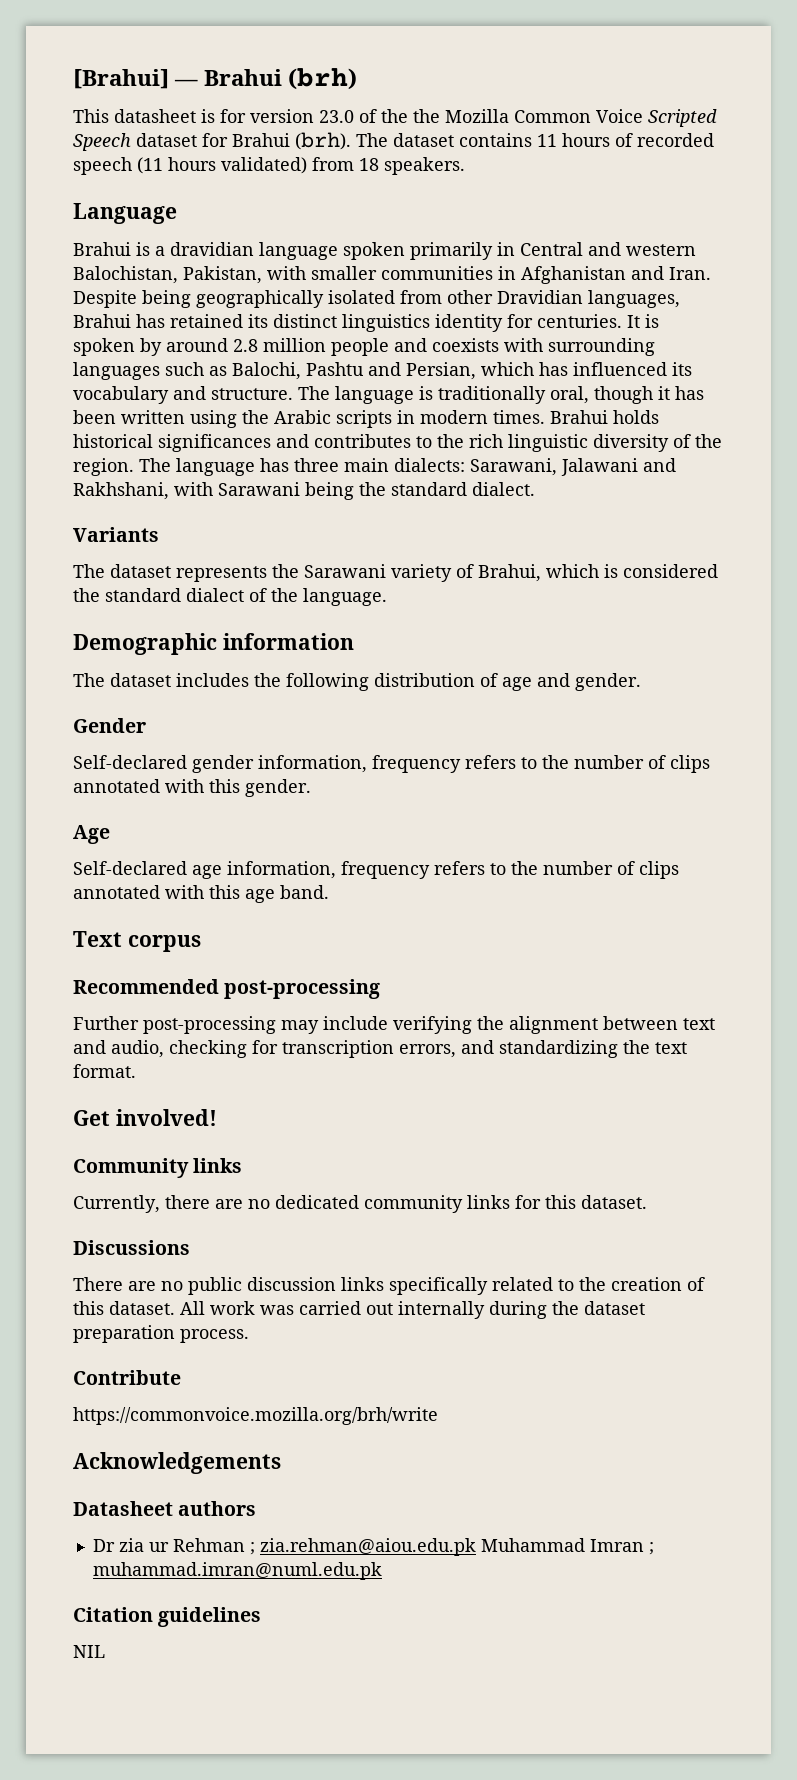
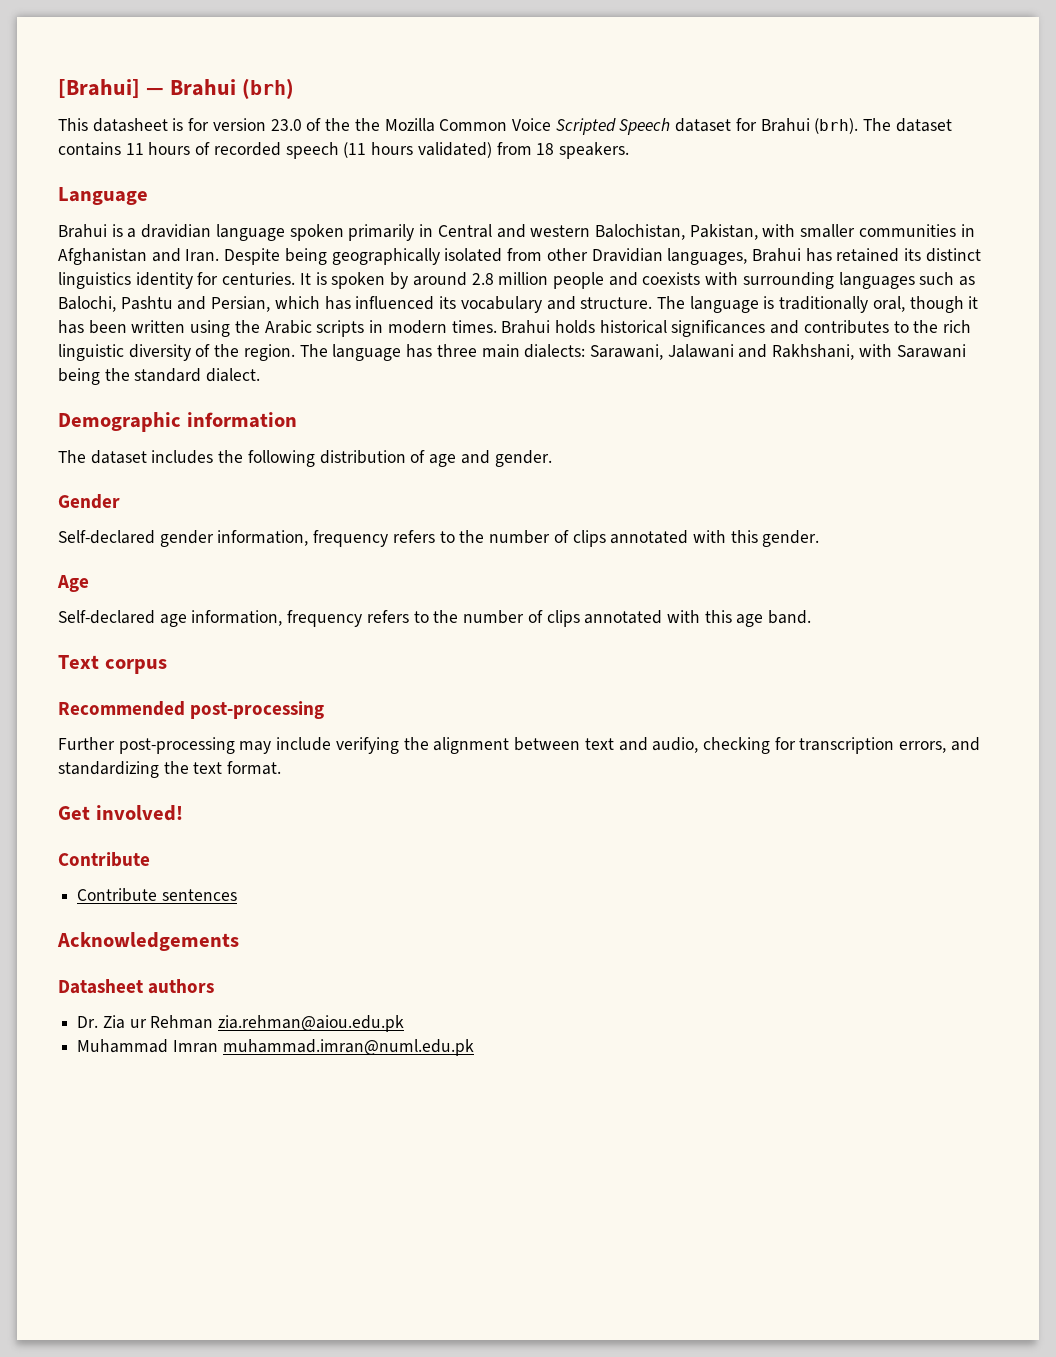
- Variants
- The dataset represents the Sarawani variety of Brahui, which is considered the standard dialect of the language.
  Get involved!
- Community links
- Currently, there are no dedicated community links for this dataset.
- Discussions
- There are no public discussion links specifically related to the creation of this dataset. All work was carried out internally during the dataset preparation process.
  Contribute
- https://commonvoice.mozilla.org/brh/write
+ Contribute sentences
- Dr zia ur Rehman ; zia.rehman@aiou.edu.pk Muhammad Imran ; muhammad.imran@numl.edu.pk
+ Dr. Zia ur Rehman zia.rehman@aiou.edu.pk
+ Muhammad Imran muhammad.imran@numl.edu.pk
- Citation guidelines
- NIL

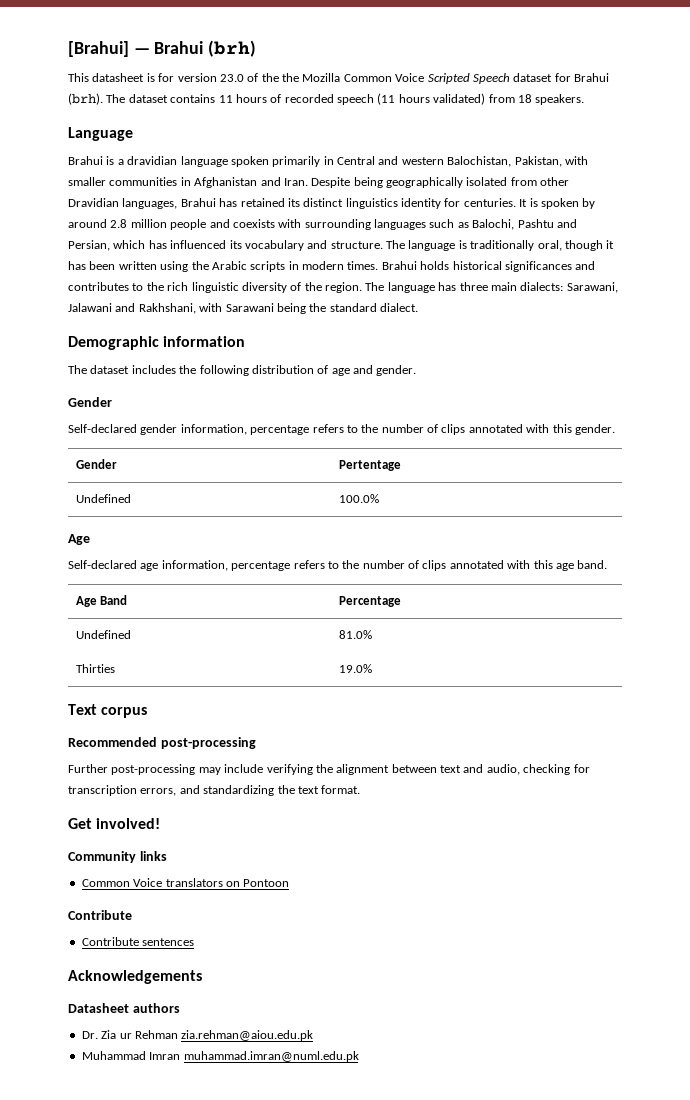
- Self-declared gender information, frequency refers to the number of clips annotated with this gender.
+ Self-declared gender information, percentage refers to the number of clips annotated with this gender.
+ Gender | Pertentage
+ Undefined | 100.0%
- Self-declared age information, frequency refers to the number of clips annotated with this age band.
+ Self-declared age information, percentage refers to the number of clips annotated with this age band.
+ Age Band | Percentage
+ Undefined | 81.0%
+ Thirties | 19.0%
+ Community links
+ Common Voice translators on Pontoon

